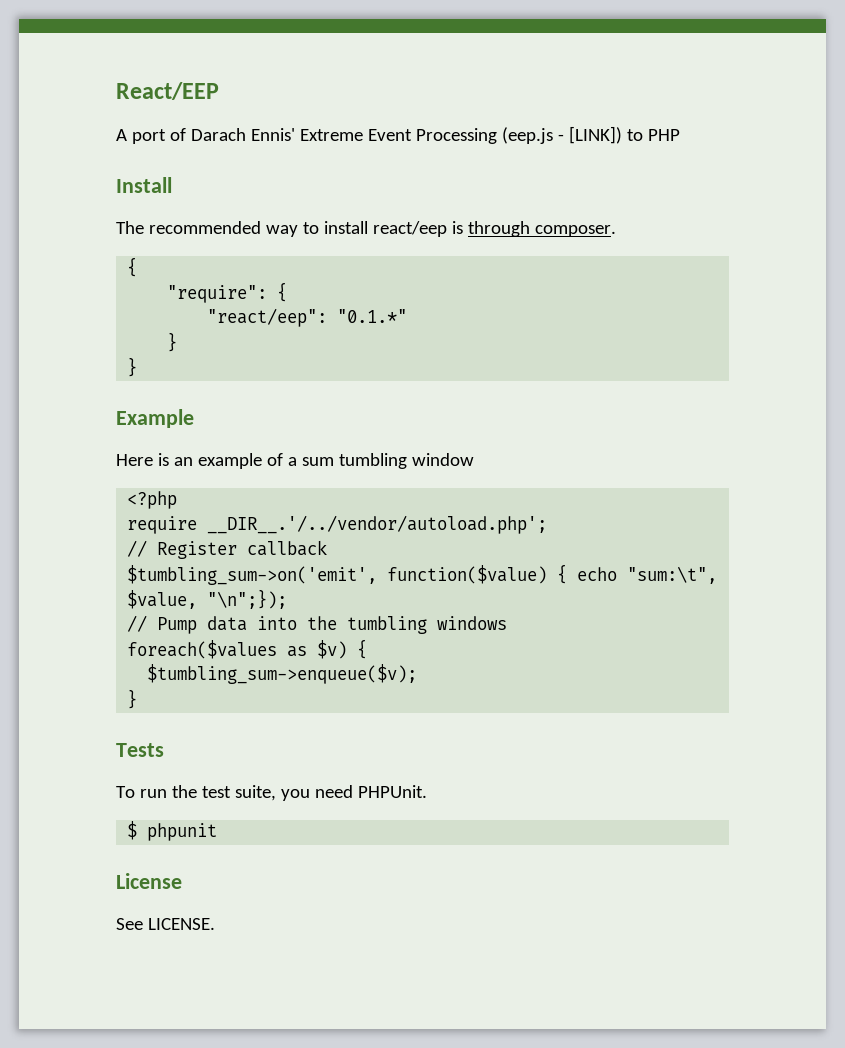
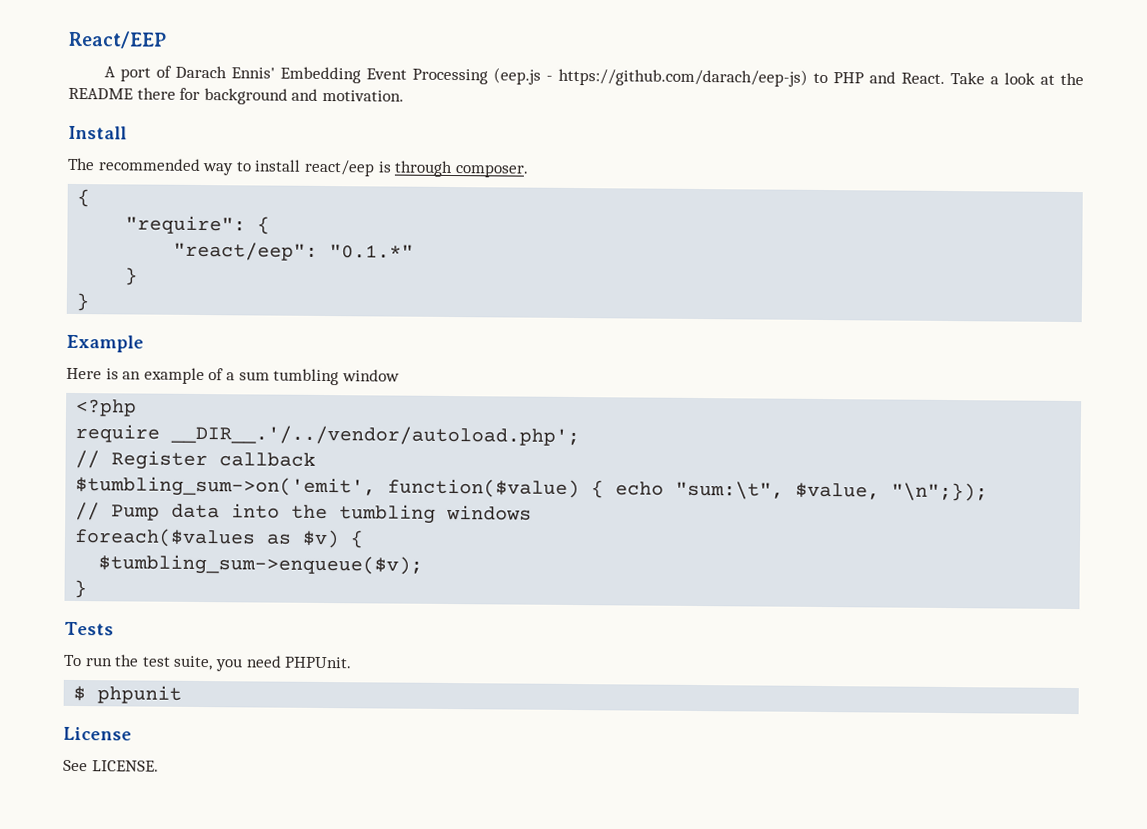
- A port of Darach Ennis' Extreme Event Processing (eep.js - [LINK]) to PHP
+ A port of Darach Ennis' Embedding Event Processing (eep.js - https://github.com/darach/eep-js) to PHP and React. Take a look at the README there for background and motivation.

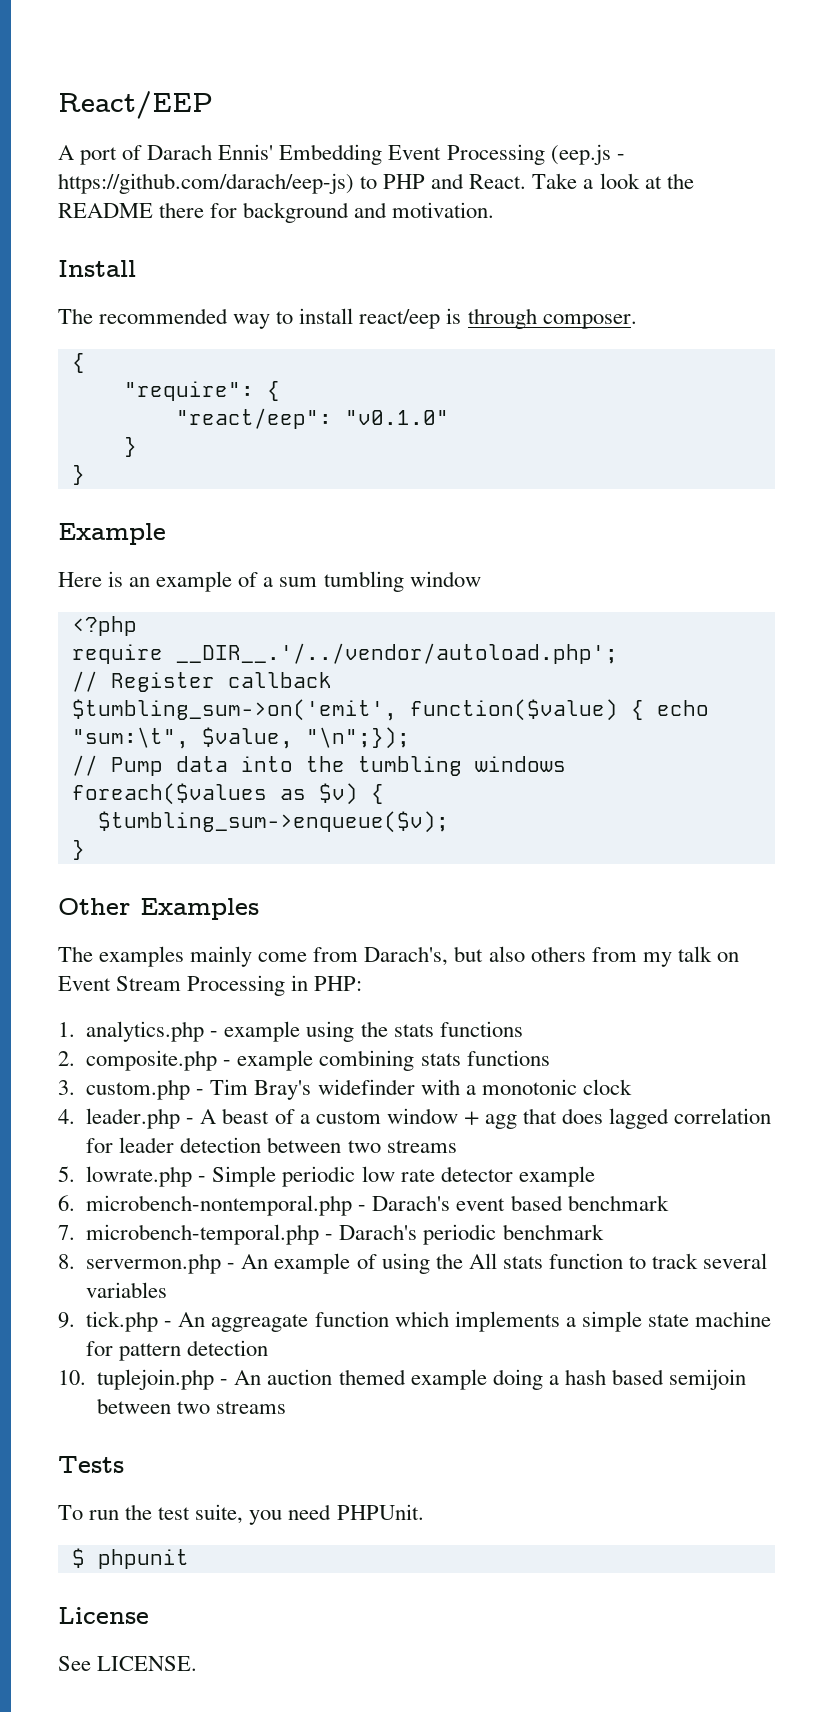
- "react/eep": "0.1.*"
+ "react/eep": "v0.1.0"
+ Other Examples
+ The examples mainly come from Darach's, but also others from my talk on Event Stream Processing in PHP:
+ 1. analytics.php - example using the stats functions
+ 2. composite.php - example combining stats functions
+ 3. custom.php - Tim Bray's widefinder with a monotonic clock
+ 4. leader.php - A beast of a custom window + agg that does lagged correlation for leader detection between two streams
+ 5. lowrate.php - Simple periodic low rate detector example
+ 6. microbench-nontemporal.php - Darach's event based benchmark
+ 7. microbench-temporal.php - Darach's periodic benchmark
+ 8. servermon.php - An example of using the All stats function to track several variables
+ 9. tick.php - An aggreagate function which implements a simple state machine for pattern detection
+ 10. tuplejoin.php - An auction themed example doing a hash based semijoin between two streams

